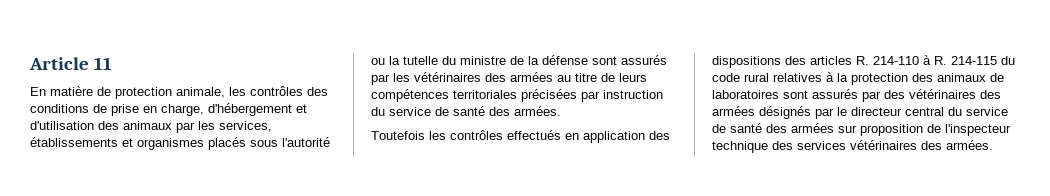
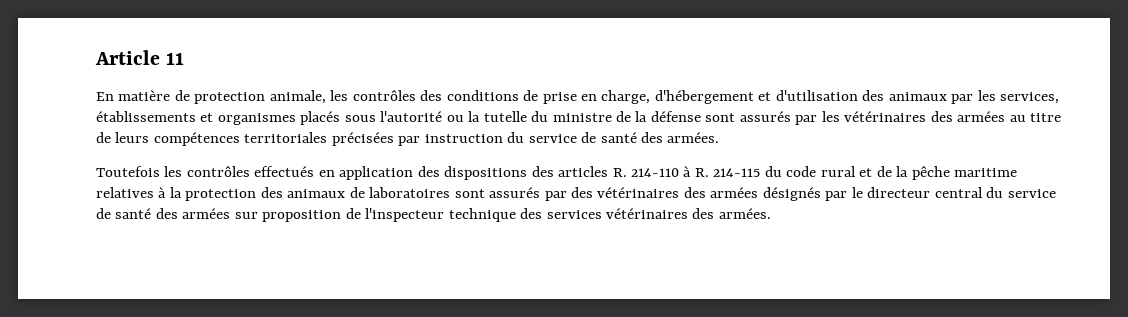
- Toutefois les contrôles effectués en application des dispositions des articles R. 214-110 à R. 214-115 du code rural relatives à la protection des animaux de laboratoires sont assurés par des vétérinaires des armées désignés par le directeur central du service de santé des armées sur proposition de l'inspecteur technique des services vétérinaires des armées.
+ Toutefois les contrôles effectués en application des dispositions des articles R. 214-110 à R. 214-115 du code rural et de la pêche maritime relatives à la protection des animaux de laboratoires sont assurés par des vétérinaires des armées désignés par le directeur central du service de santé des armées sur proposition de l'inspecteur technique des services vétérinaires des armées.

